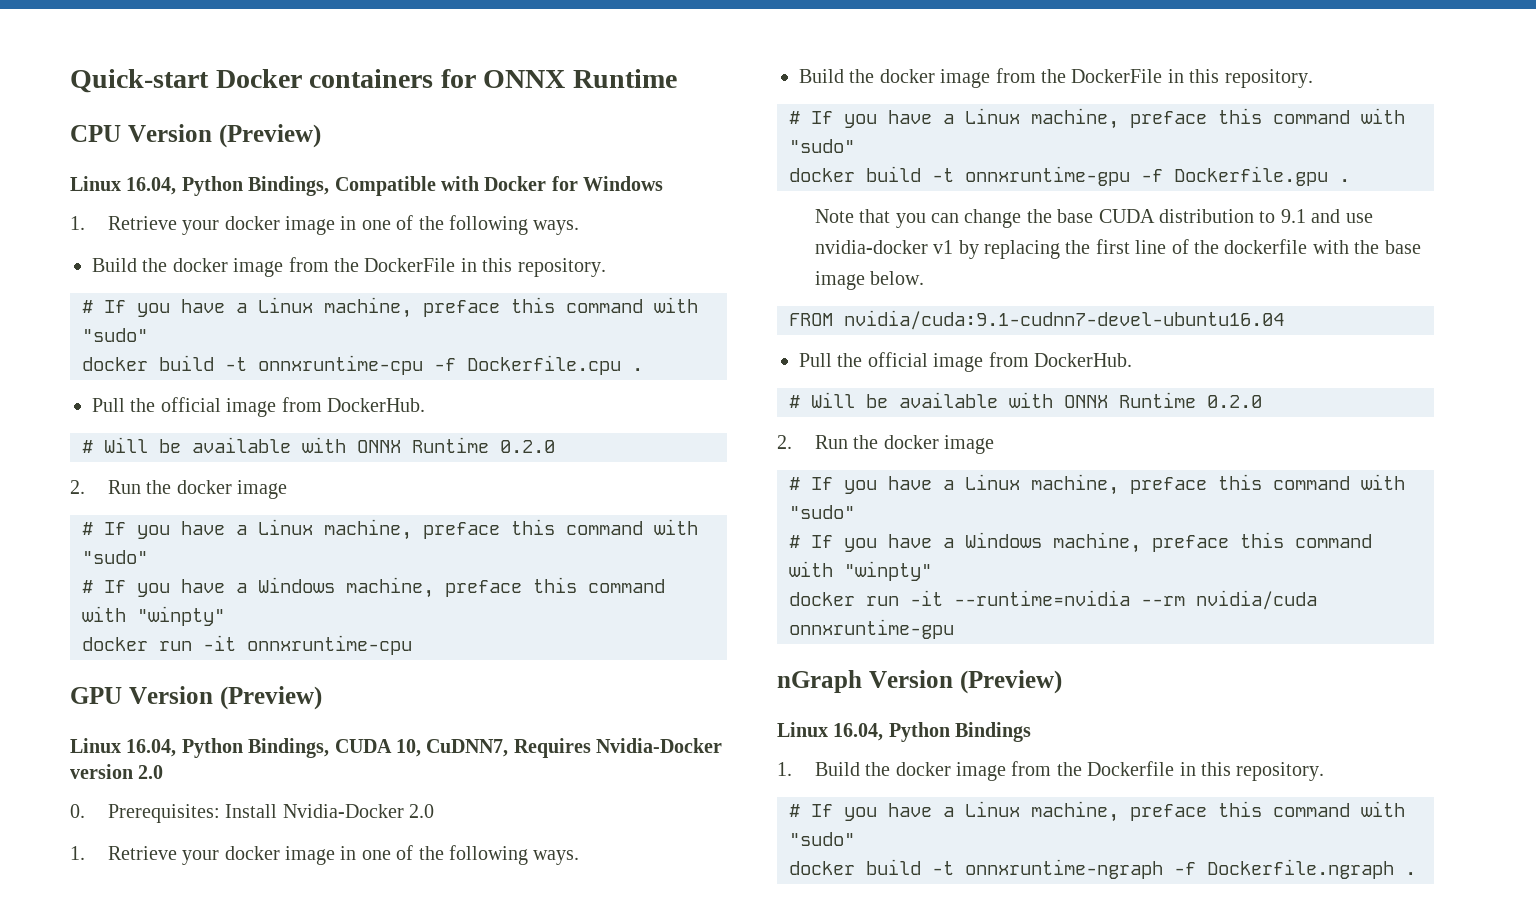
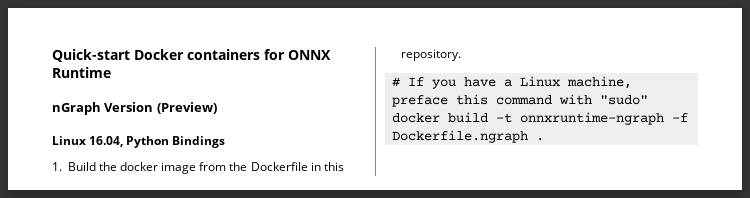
- CPU Version (Preview)
- Linux 16.04, Python Bindings, Compatible with Docker for Windows
- 1. Retrieve your docker image in one of the following ways.
- Build the docker image from the DockerFile in this repository.
- # If you have a Linux machine, preface this command with "sudo"
- docker build -t onnxruntime-cpu -f Dockerfile.cpu .
- Pull the official image from DockerHub.
- # Will be available with ONNX Runtime 0.2.0
- 2. Run the docker image
- # If you have a Linux machine, preface this command with "sudo"
- # If you have a Windows machine, preface this command with "winpty"
- docker run -it onnxruntime-cpu
- GPU Version (Preview)
- Linux 16.04, Python Bindings, CUDA 10, CuDNN7, Requires Nvidia-Docker version 2.0
- 0. Prerequisites: Install Nvidia-Docker 2.0
- 1. Retrieve your docker image in one of the following ways.
- Build the docker image from the DockerFile in this repository.
- # If you have a Linux machine, preface this command with "sudo"
- docker build -t onnxruntime-gpu -f Dockerfile.gpu .
- Note that you can change the base CUDA distribution to 9.1 and use nvidia-docker v1 by replacing the first line of the dockerfile with the base image below.
- FROM nvidia/cuda:9.1-cudnn7-devel-ubuntu16.04
- Pull the official image from DockerHub.
- # Will be available with ONNX Runtime 0.2.0
- 2. Run the docker image
- # If you have a Linux machine, preface this command with "sudo"
- # If you have a Windows machine, preface this command with "winpty"
- docker run -it --runtime=nvidia --rm nvidia/cuda onnxruntime-gpu

